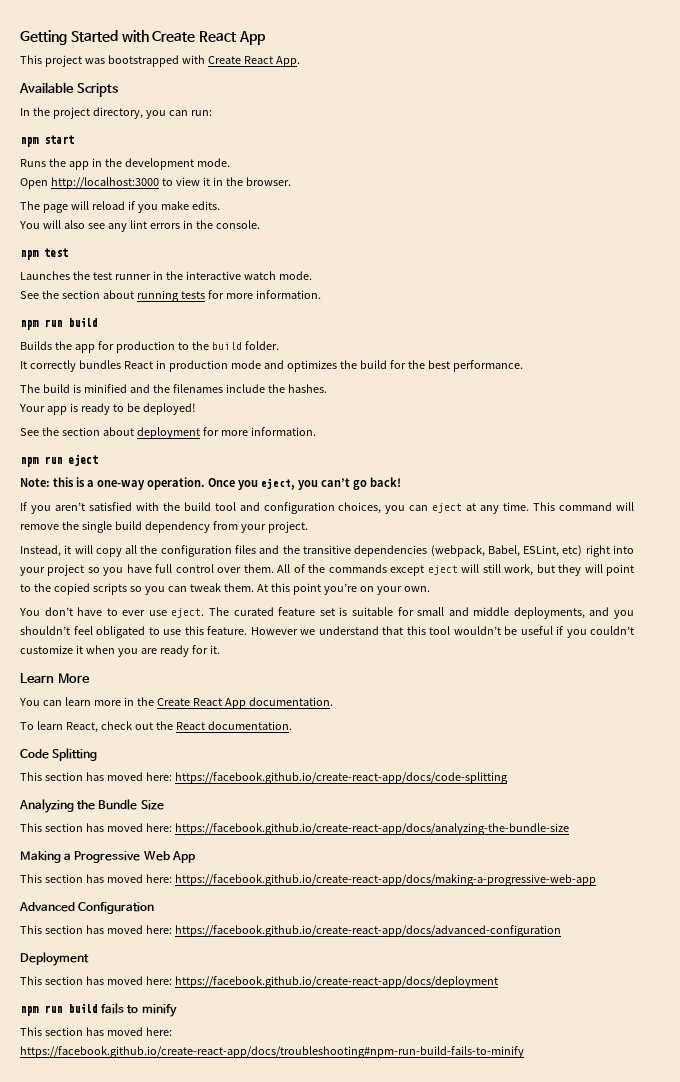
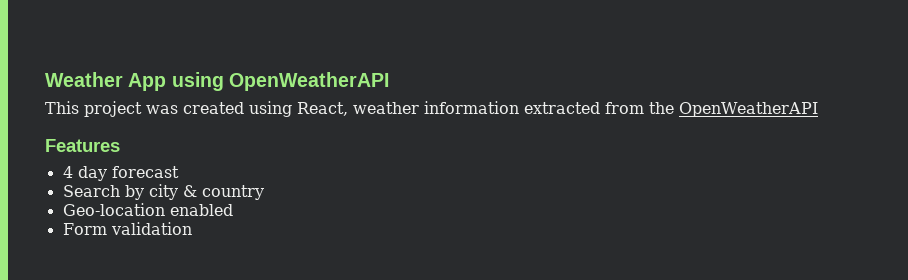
- Getting Started with Create React App
+ Weather App using OpenWeatherAPI
- This project was bootstrapped with Create React App.
- Available Scripts
- In the project directory, you can run:
- npm start
- Runs the app in the development mode.
- Open http://localhost:3000 to view it in the browser.
- The page will reload if you make edits.
- You will also see any lint errors in the console.
- npm test
- Launches the test runner in the interactive watch mode.
- See the section about running tests for more information.
- npm run build
- Builds the app for production to the build folder.
- It correctly bundles React in production mode and optimizes the build for the best performance.
- The build is minified and the filenames include the hashes.
- Your app is ready to be deployed!
- See the section about deployment for more information.
- npm run eject
- Note: this is a one-way operation. Once you eject, you can’t go back!
- If you aren’t satisfied with the build tool and configuration choices, you can eject at any time. This command will remove the single build dependency from your project.
- Instead, it will copy all the configuration files and the transitive dependencies (webpack, Babel, ESLint, etc) right into your project so you have full control over them. All of the commands except eject will still work, but they will point to the copied scripts so you can tweak them. At this point you’re on your own.
- You don’t have to ever use eject. The curated feature set is suitable for small and middle deployments, and you shouldn’t feel obligated to use this feature. However we understand that this tool wouldn’t be useful if you couldn’t customize it when you are ready for it.
- Learn More
- You can learn more in the Create React App documentation.
- To learn React, check out the React documentation.
- Code Splitting
- This section has moved here: https://facebook.github.io/create-react-app/docs/code-splitting
- Analyzing the Bundle Size
- This section has moved here: https://facebook.github.io/create-react-app/docs/analyzing-the-bundle-size
- Making a Progressive Web App
- This section has moved here: https://facebook.github.io/create-react-app/docs/making-a-progressive-web-app
- Advanced Configuration
- This section has moved here: https://facebook.github.io/create-react-app/docs/advanced-configuration
- Deployment
- This section has moved here: https://facebook.github.io/create-react-app/docs/deployment
- npm run build fails to minify
- This section has moved here: https://facebook.github.io/create-react-app/docs/troubleshooting#npm-run-build-fails-to-minify
+ This project was created using React, weather information extracted from the OpenWeatherAPI
+ Features
+ 4 day forecast
+ Search by city & country
+ Geo-location enabled
+ Form validation

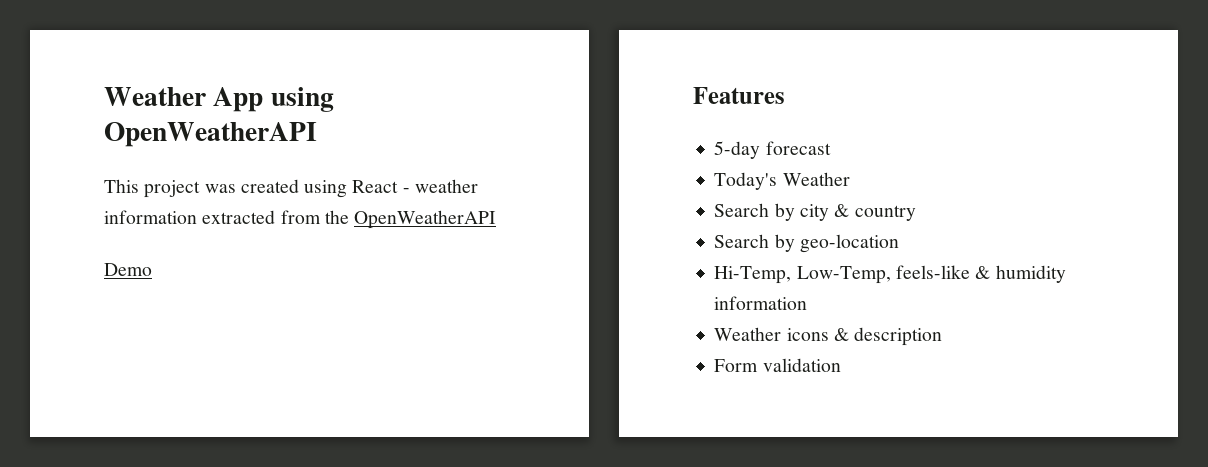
- This project was created using React, weather information extracted from the OpenWeatherAPI
+ This project was created using React - weather information extracted from the OpenWeatherAPI
+ Demo
- 4 day forecast
+ 5-day forecast
+ Today's Weather
- Geo-location enabled
+ Search by geo-location
+ Hi-Temp, Low-Temp, feels-like & humidity information
+ Weather icons & description

